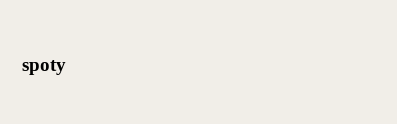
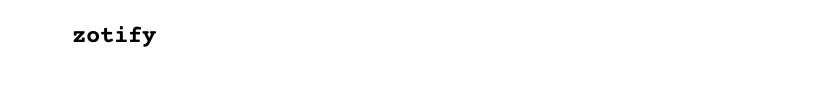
- spoty
+ zotify

